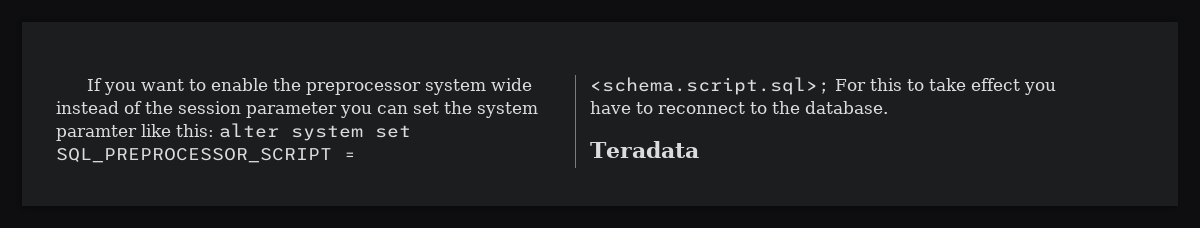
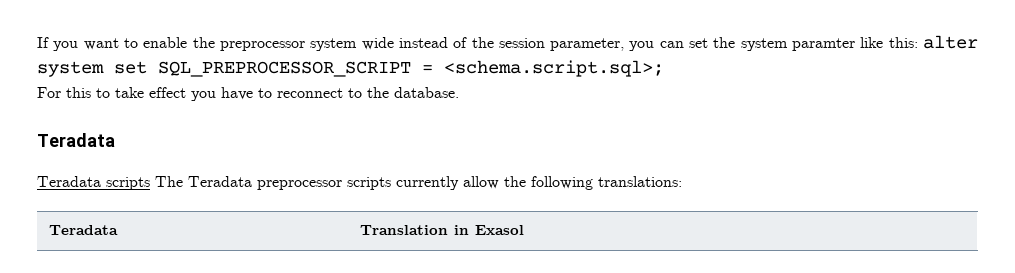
- If you want to enable the preprocessor system wide instead of the session parameter you can set the system paramter like this: alter system set SQL_PREPROCESSOR_SCRIPT = <schema.script.sql>; For this to take effect you have to reconnect to the database.
+ If you want to enable the preprocessor system wide instead of the session parameter, you can set the system paramter like this: alter system set SQL_PREPROCESSOR_SCRIPT = <schema.script.sql>;
+ For this to take effect you have to reconnect to the database.
+ Teradata scripts The Teradata preprocessor scripts currently allow the following translations:
+ Teradata | Translation in Exasol

